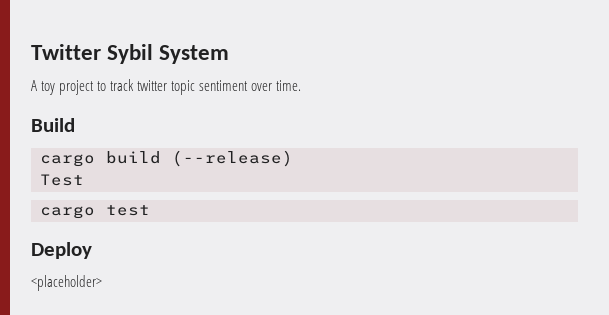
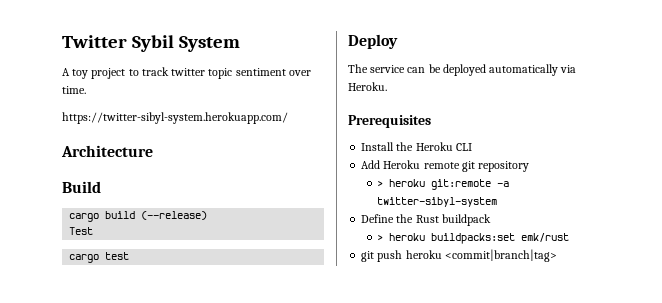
+ https://twitter-sibyl-system.herokuapp.com/
+ Architecture
- <placeholder>
+ The service can be deployed automatically via Heroku.
+ Prerequisites
+ Install the Heroku CLI
+ Add Heroku remote git repository
+ > heroku git:remote -a twitter-sibyl-system
+ Define the Rust buildpack
+ > heroku buildpacks:set emk/rust
+ git push heroku <commit|branch|tag>

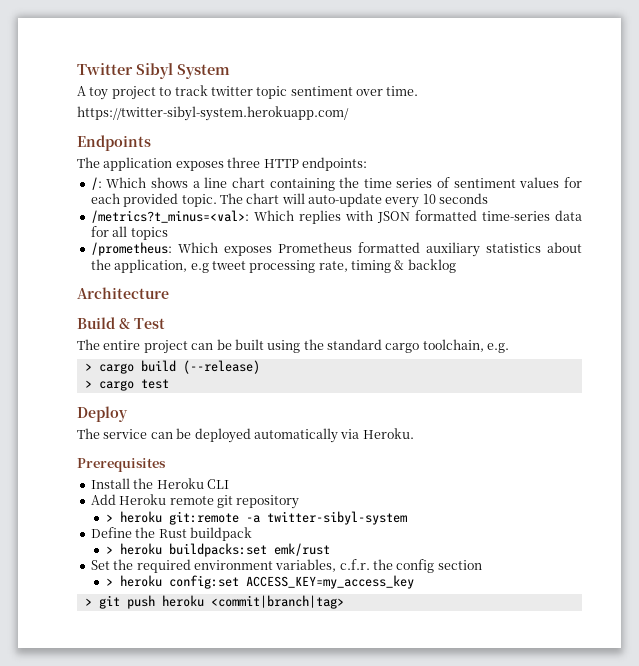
- Twitter Sybil System
+ Twitter Sibyl System
+ Endpoints
+ The application exposes three HTTP endpoints:
+ /: Which shows a line chart containing the time series of sentiment values for each provided topic. The chart will auto-update every 10 seconds
+ /metrics?t_minus=<val>: Which replies with JSON formatted time-series data for all topics
+ /prometheus: Which exposes Prometheus formatted auxiliary statistics about the application, e.g tweet processing rate, timing & backlog
  Architecture
- Build
- cargo build (--release)
+ Build & Test
+ The entire project can be built using the standard cargo toolchain, e.g.
+ > cargo build (--release)
- Test
- cargo test
+ > cargo test
- git push heroku <commit|branch|tag>
+ Set the required environment variables, c.f.r. the config section
+ > heroku config:set ACCESS_KEY=my_access_key
+ > git push heroku <commit|branch|tag>

